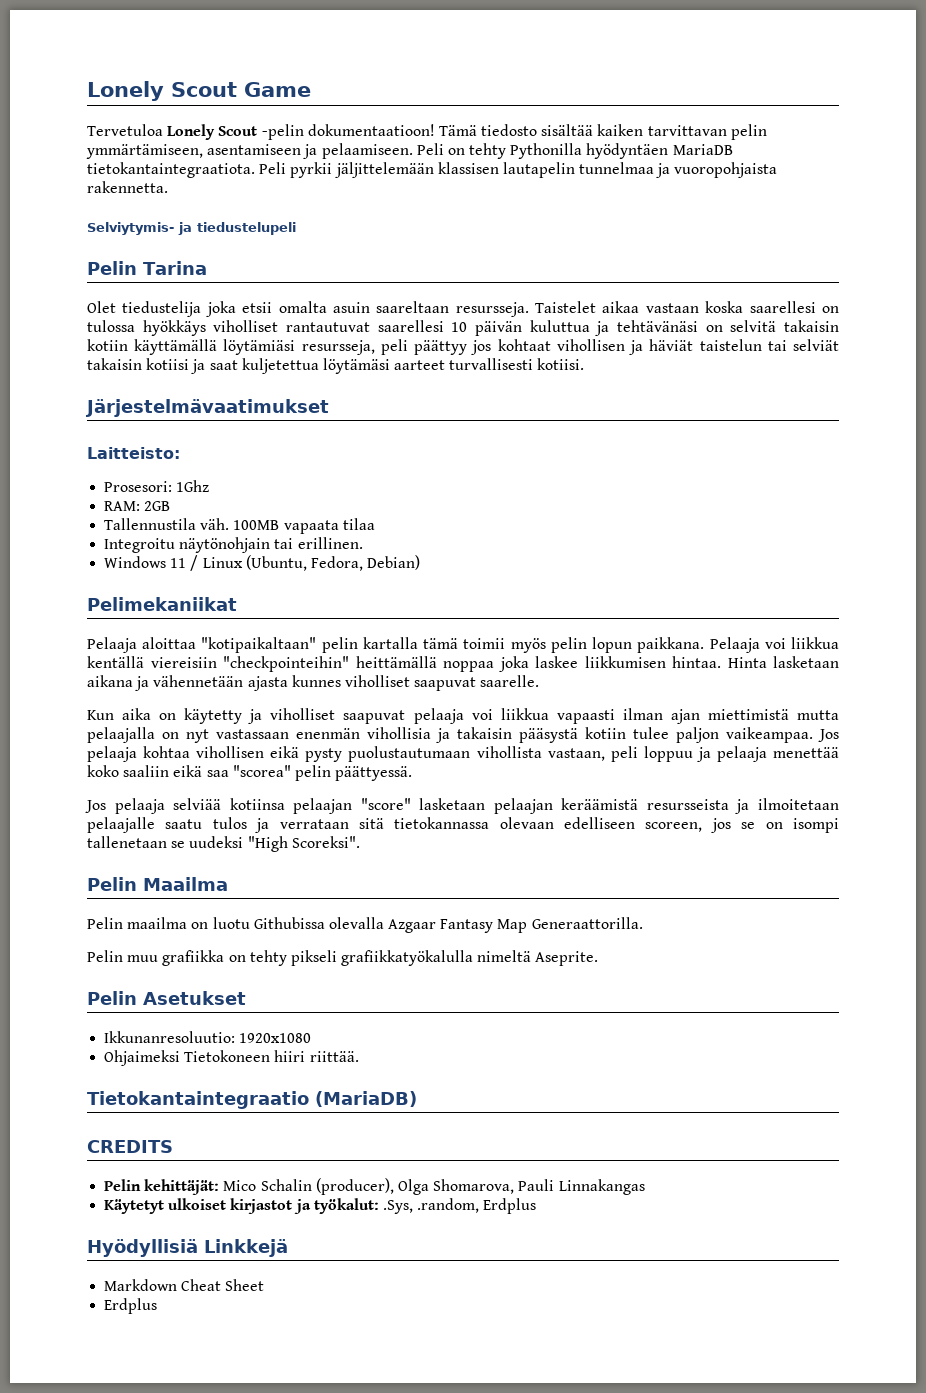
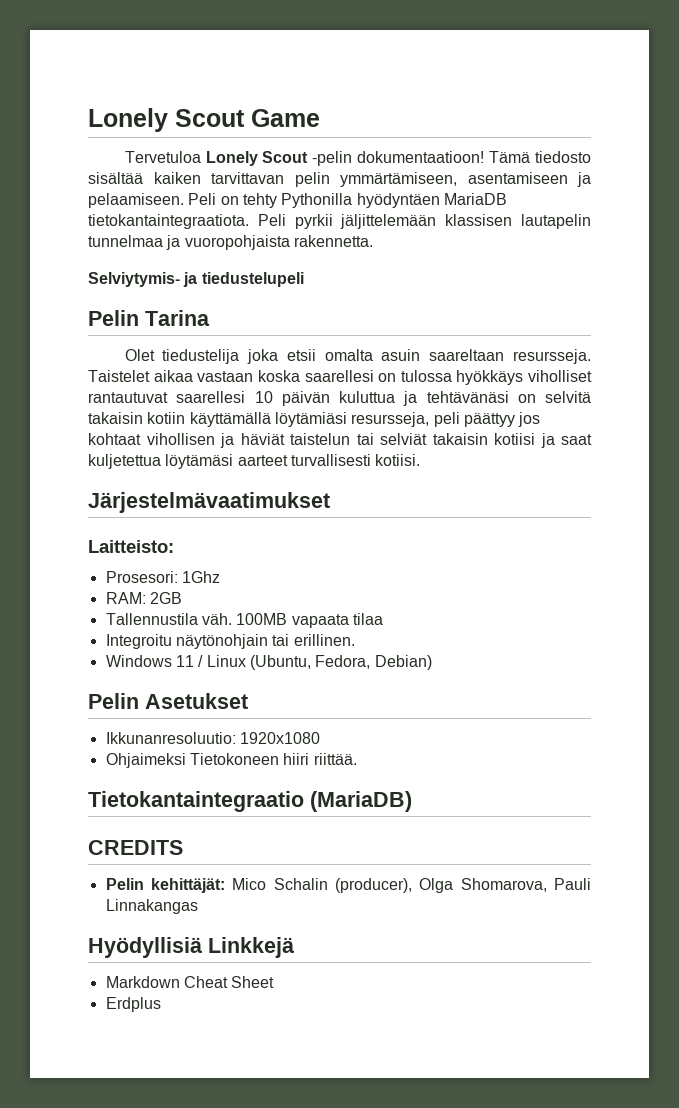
- Pelimekaniikat
- Pelaaja aloittaa "kotipaikaltaan" pelin kartalla tämä toimii myös pelin lopun paikkana. Pelaaja voi liikkua kentällä viereisiin "checkpointeihin" heittämällä noppaa joka laskee liikkumisen hintaa. Hinta lasketaan aikana ja vähennetään ajasta kunnes viholliset saapuvat saarelle.
- Kun aika on käytetty ja viholliset saapuvat pelaaja voi liikkua vapaasti ilman ajan miettimistä mutta pelaajalla on nyt vastassaan enenmän vihollisia ja takaisin pääsystä kotiin tulee paljon vaikeampaa. Jos pelaaja kohtaa vihollisen eikä pysty puolustautumaan vihollista vastaan, peli loppuu ja pelaaja menettää koko saaliin eikä saa "scorea" pelin päättyessä.
- Jos pelaaja selviää kotiinsa pelaajan "score" lasketaan pelaajan keräämistä resursseista ja ilmoitetaan pelaajalle saatu tulos ja verrataan sitä tietokannassa olevaan edelliseen scoreen, jos se on isompi tallenetaan se uudeksi "High Scoreksi".
- Pelin Maailma
- Pelin maailma on luotu Githubissa olevalla Azgaar Fantasy Map Generaattorilla.
- Pelin muu grafiikka on tehty pikseli grafiikkatyökalulla nimeltä Aseprite.
- Käytetyt ulkoiset kirjastot ja työkalut: .Sys, .random, Erdplus

